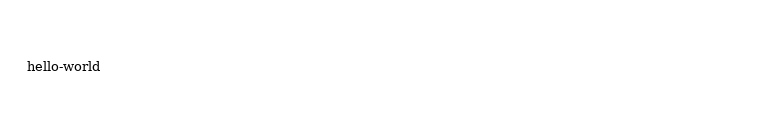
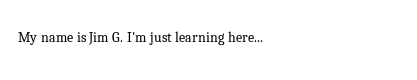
- hello-world
+ My name is Jim G. I'm just learning here...

